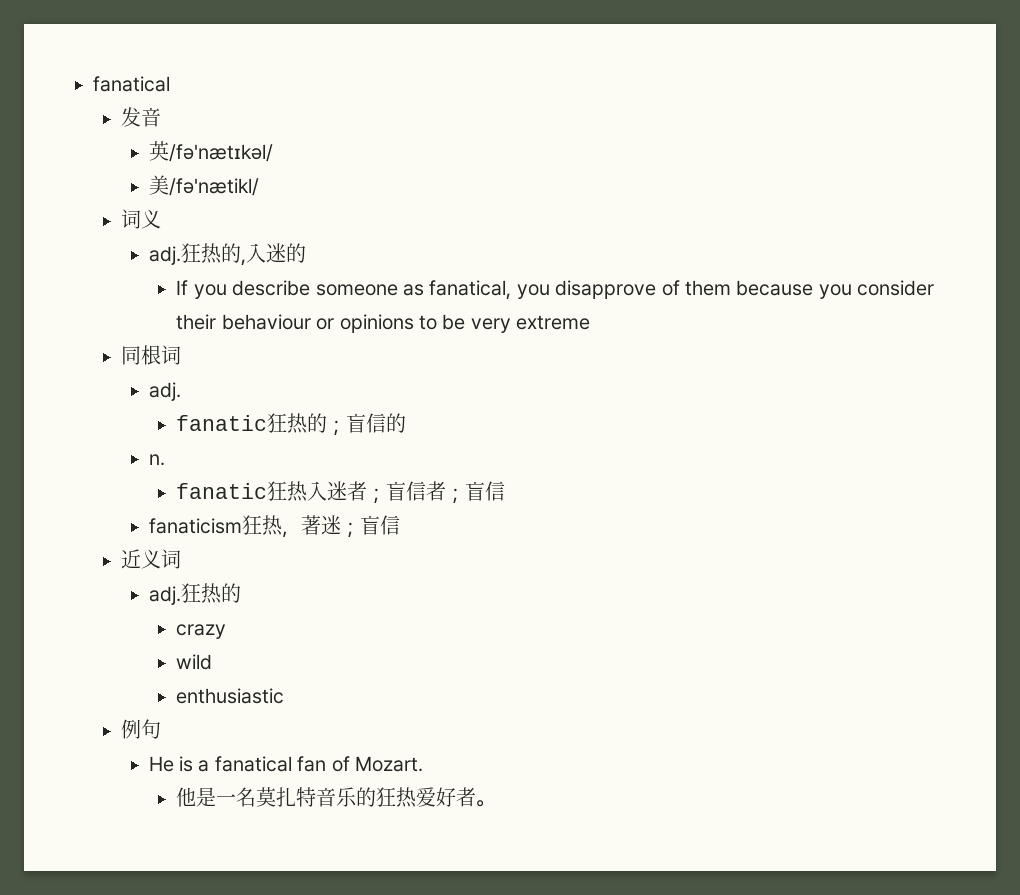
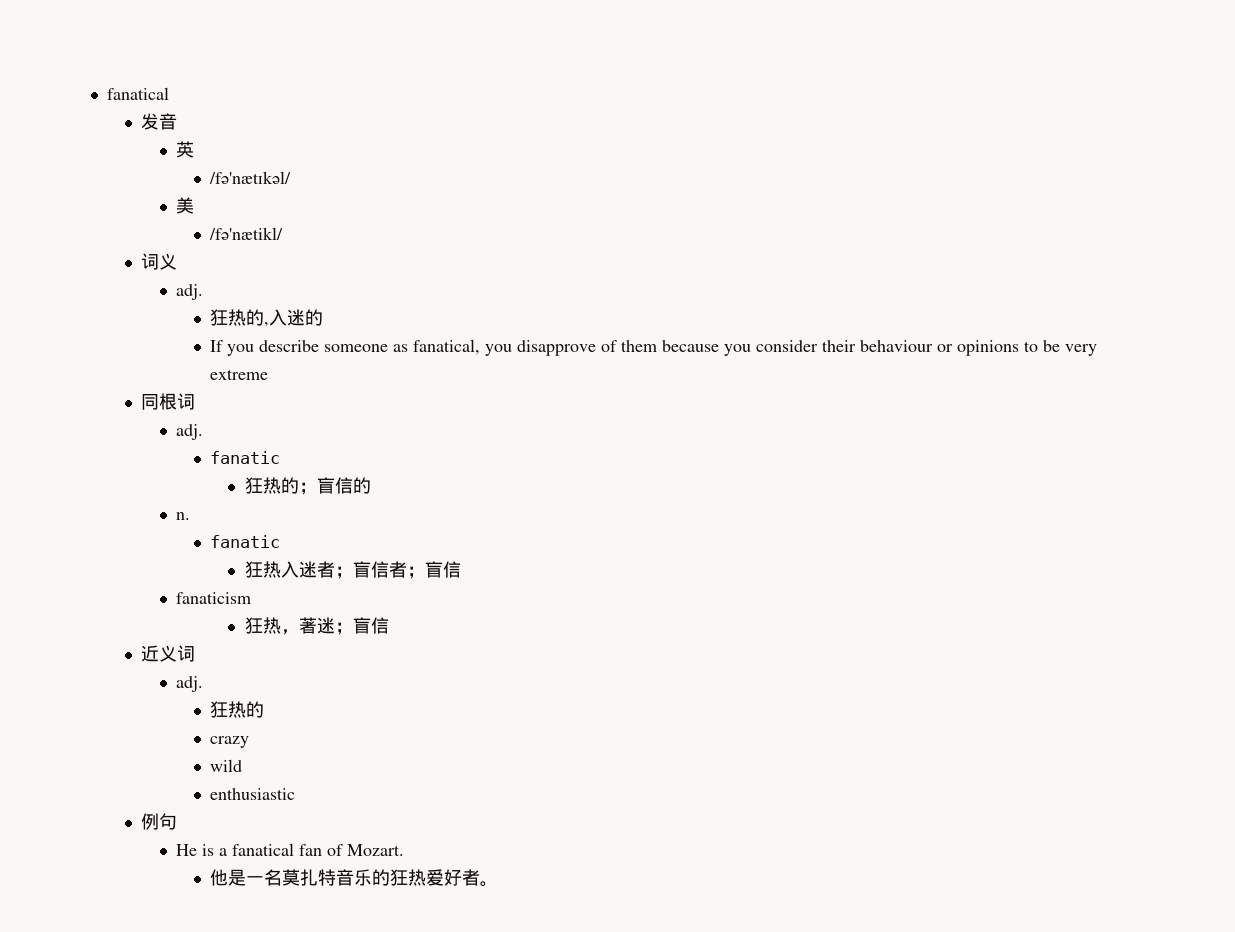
- 英/fə'nætɪkəl/
+ 英
+ /fə'nætɪkəl/
- 美/fə'nætikl/
+ 美
+ /fə'nætikl/
  词义
- adj.狂热的,入迷的
+ adj.
+ 狂热的,入迷的
  同根词
  adj.
- fanatic狂热的；盲信的
+ fanatic
+ 狂热的；盲信的
  n.
- fanatic狂热入迷者；盲信者；盲信
+ fanatic
+ 狂热入迷者；盲信者；盲信
- fanaticism狂热，著迷；盲信
+ fanaticism
+ 狂热，著迷；盲信
  近义词
- adj.狂热的
+ adj.
+ 狂热的

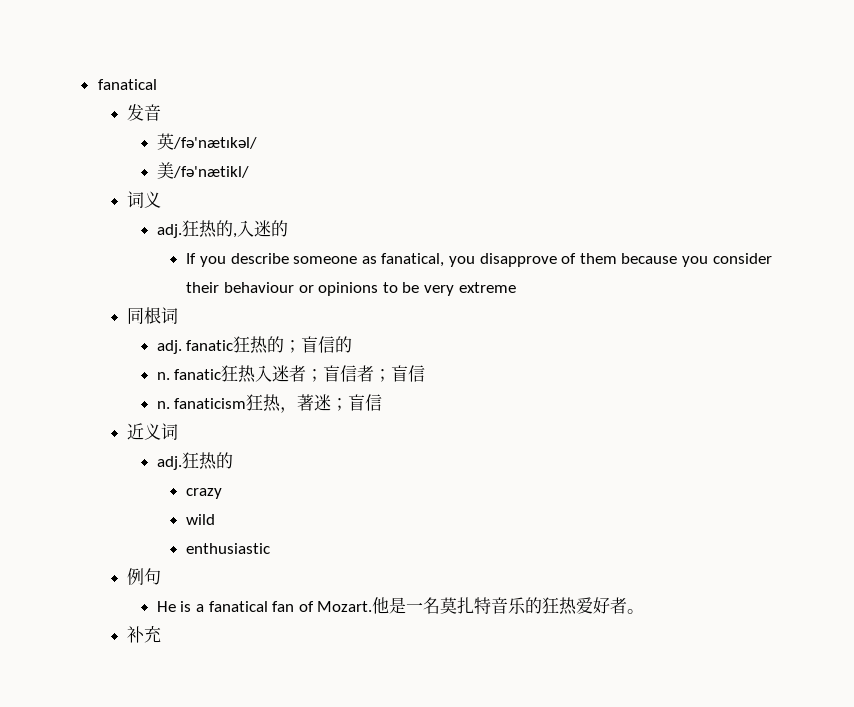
- 英
- /fə'nætɪkəl/
+ 英/fə'nætɪkəl/
- 美
- /fə'nætikl/
+ 美/fə'nætikl/
  词义
- adj.
- 狂热的,入迷的
+ adj.狂热的,入迷的
  同根词
- adj.
- fanatic
- 狂热的；盲信的
+ adj. fanatic狂热的；盲信的
- n.
- fanatic
- 狂热入迷者；盲信者；盲信
+ n. fanatic狂热入迷者；盲信者；盲信
- fanaticism
- 狂热，著迷；盲信
+ n. fanaticism狂热，著迷；盲信
  近义词
- adj.
- 狂热的
+ adj.狂热的
- He is a fanatical fan of Mozart.
- 他是一名莫扎特音乐的狂热爱好者。
+ He is a fanatical fan of Mozart.他是一名莫扎特音乐的狂热爱好者。
+ 补充

